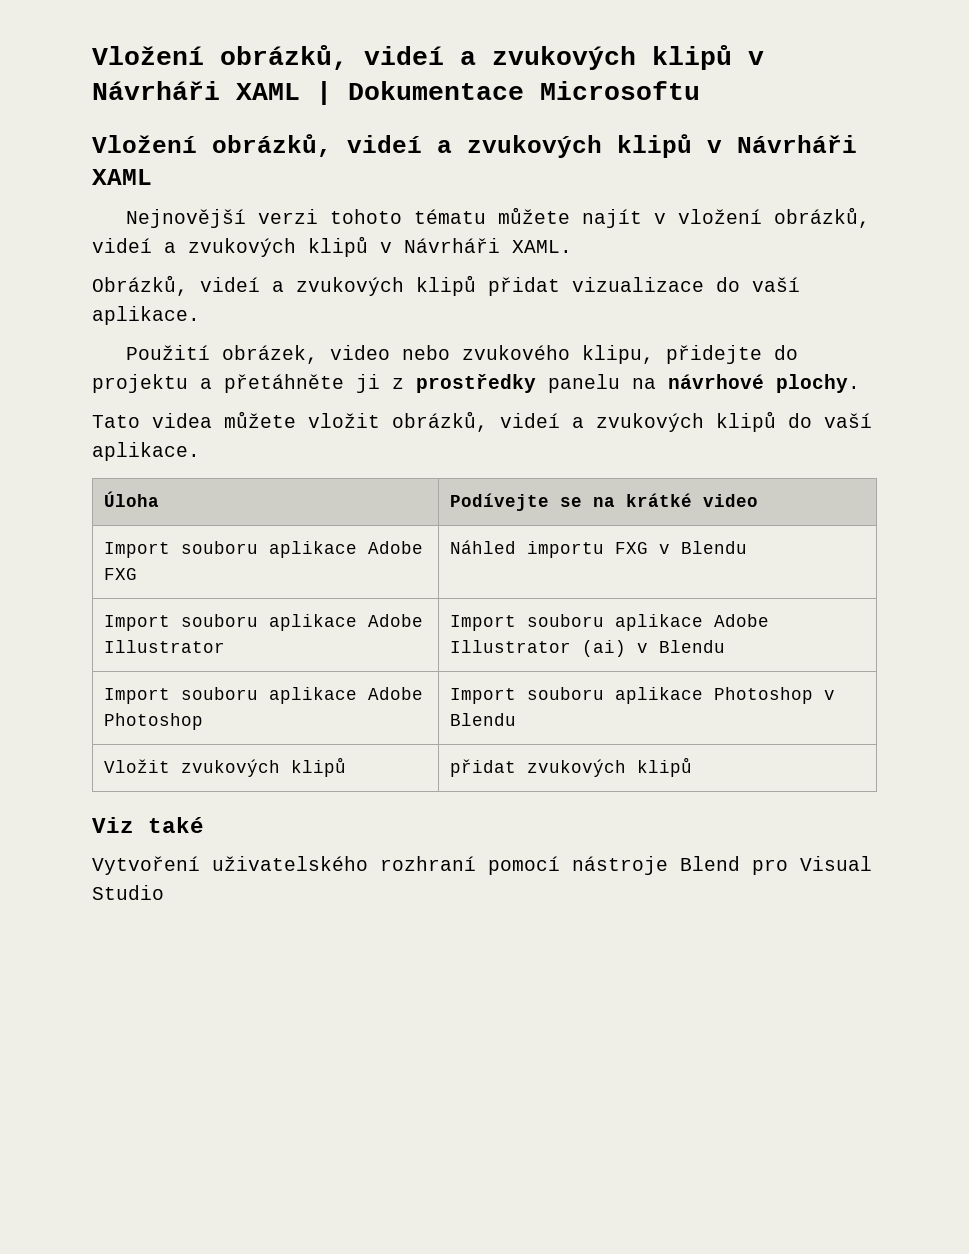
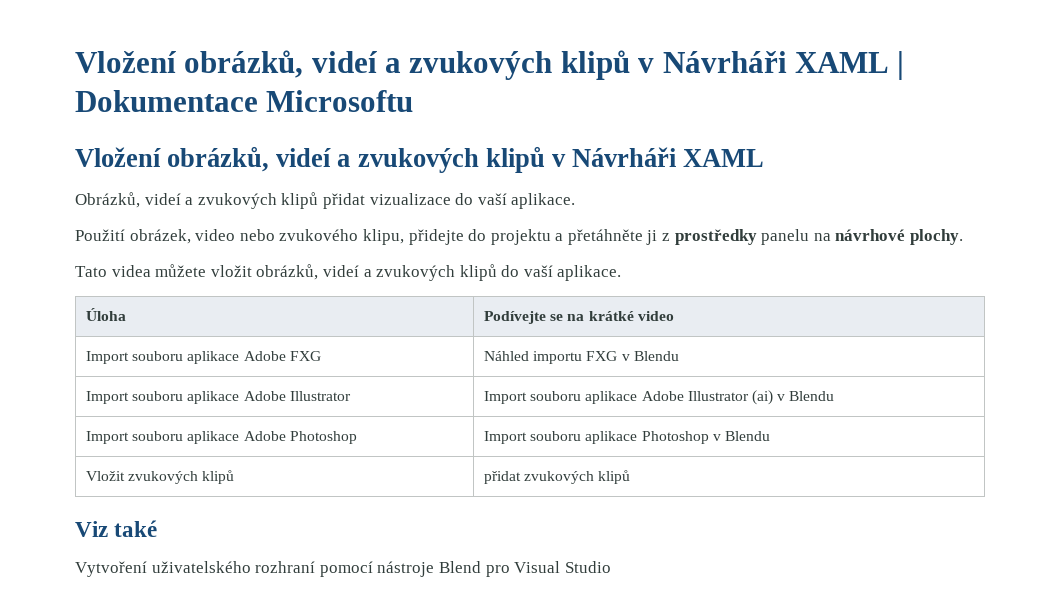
- Nejnovější verzi tohoto tématu můžete najít v vložení obrázků, videí a zvukových klipů v Návrháři XAML.

